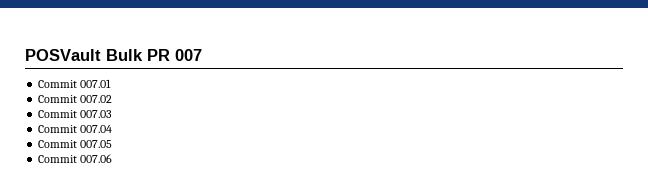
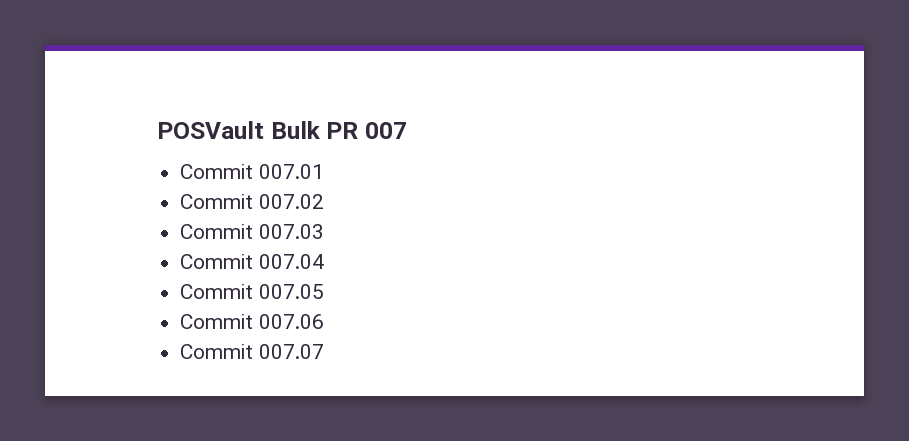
+ Commit 007.07

